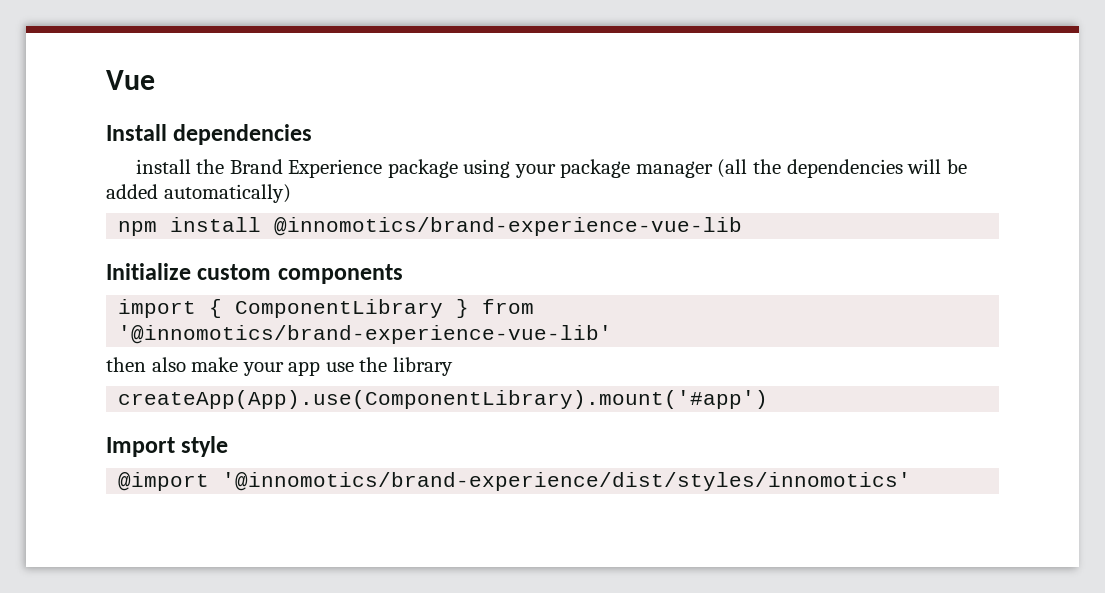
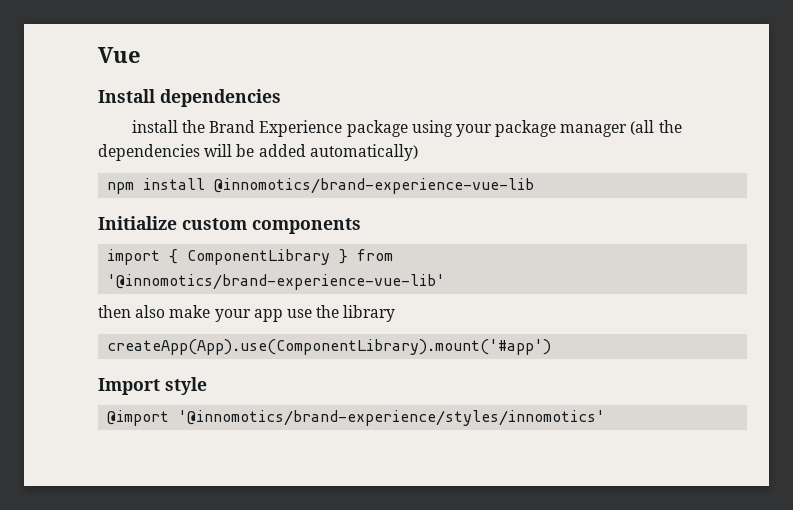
- @import '@innomotics/brand-experience/dist/styles/innomotics'
+ @import '@innomotics/brand-experience/styles/innomotics'

